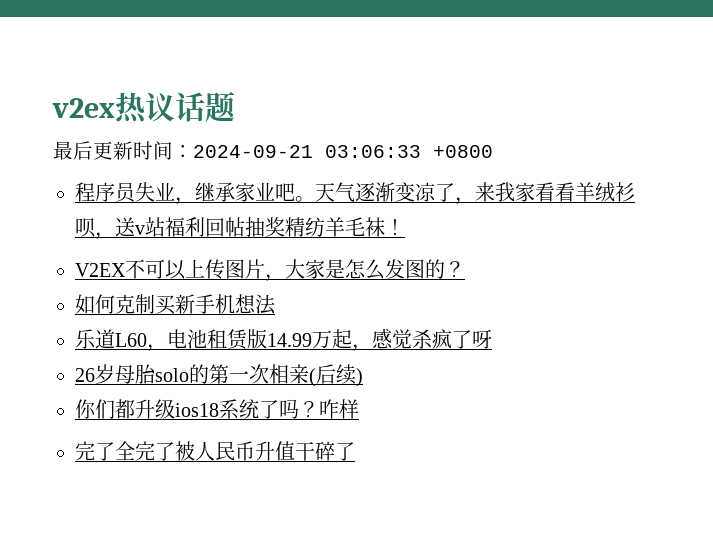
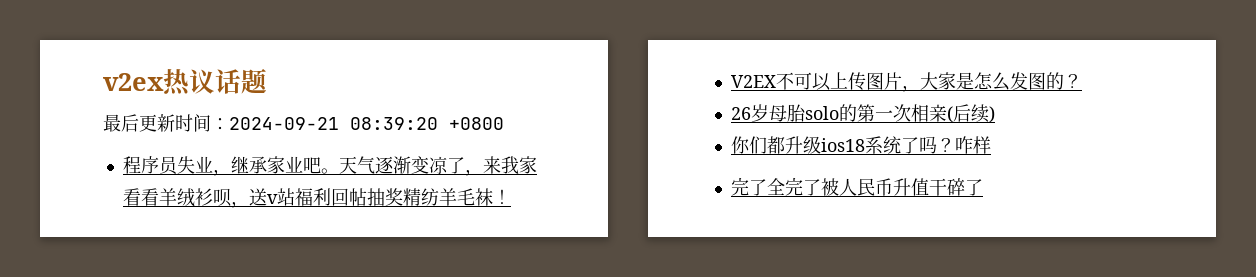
- 最后更新时间：2024-09-21 03:06:33 +0800
+ 最后更新时间：2024-09-21 08:39:20 +0800
- 如何克制买新手机想法
- 乐道L60，电池租赁版14.99万起，感觉杀疯了呀

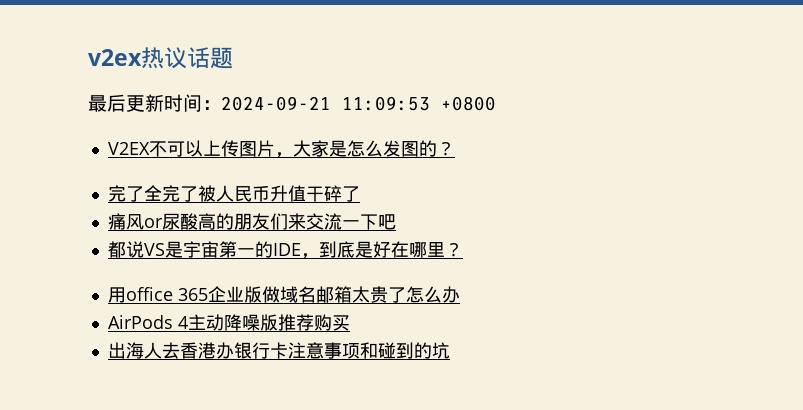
- 最后更新时间：2024-09-21 08:39:20 +0800
+ 最后更新时间：2024-09-21 11:09:53 +0800
- 程序员失业，继承家业吧。天气逐渐变凉了，来我家看看羊绒衫呗，送v站福利回帖抽奖精纺羊毛袜！
- 26岁母胎solo的第一次相亲(后续)
- 你们都升级ios18系统了吗？咋样
+ 痛风or尿酸高的朋友们来交流一下吧
+ 都说VS是宇宙第一的IDE，到底是好在哪里？
+ 用office 365企业版做域名邮箱太贵了怎么办
+ AirPods 4主动降噪版推荐购买
+ 出海人去香港办银行卡注意事项和碰到的坑

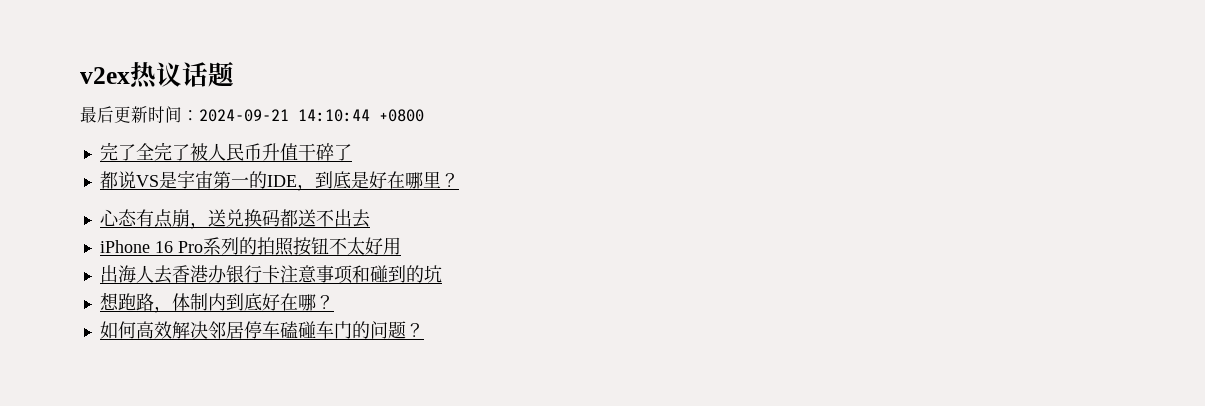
- 最后更新时间：2024-09-21 11:09:53 +0800
+ 最后更新时间：2024-09-21 14:10:44 +0800
- V2EX不可以上传图片，大家是怎么发图的？
- 痛风or尿酸高的朋友们来交流一下吧
- 用office 365企业版做域名邮箱太贵了怎么办
- AirPods 4主动降噪版推荐购买
+ 心态有点崩，送兑换码都送不出去
+ iPhone 16 Pro系列的拍照按钮不太好用
+ 想跑路，体制内到底好在哪？
+ 如何高效解决邻居停车磕碰车门的问题？

